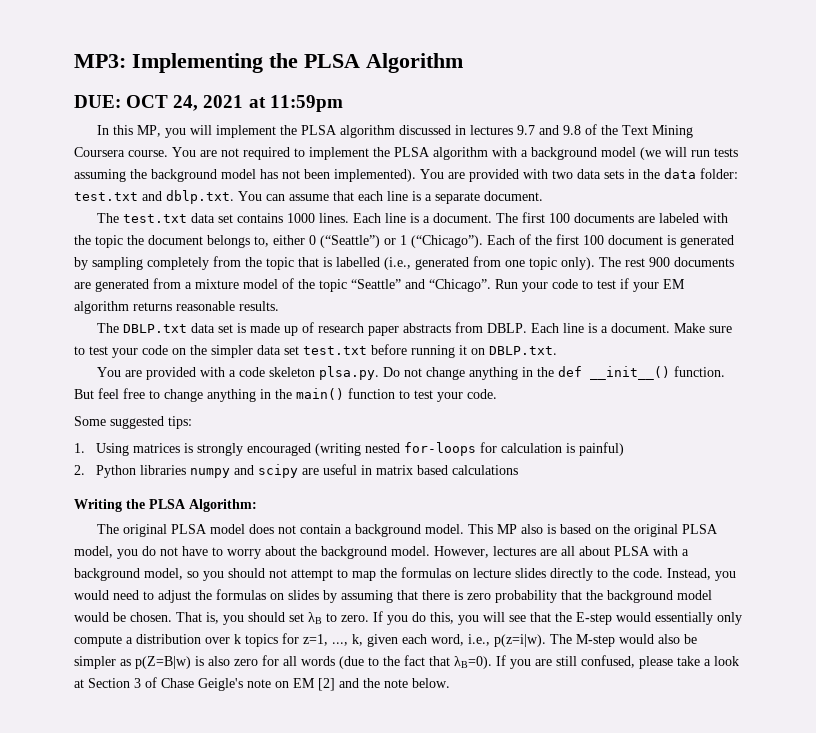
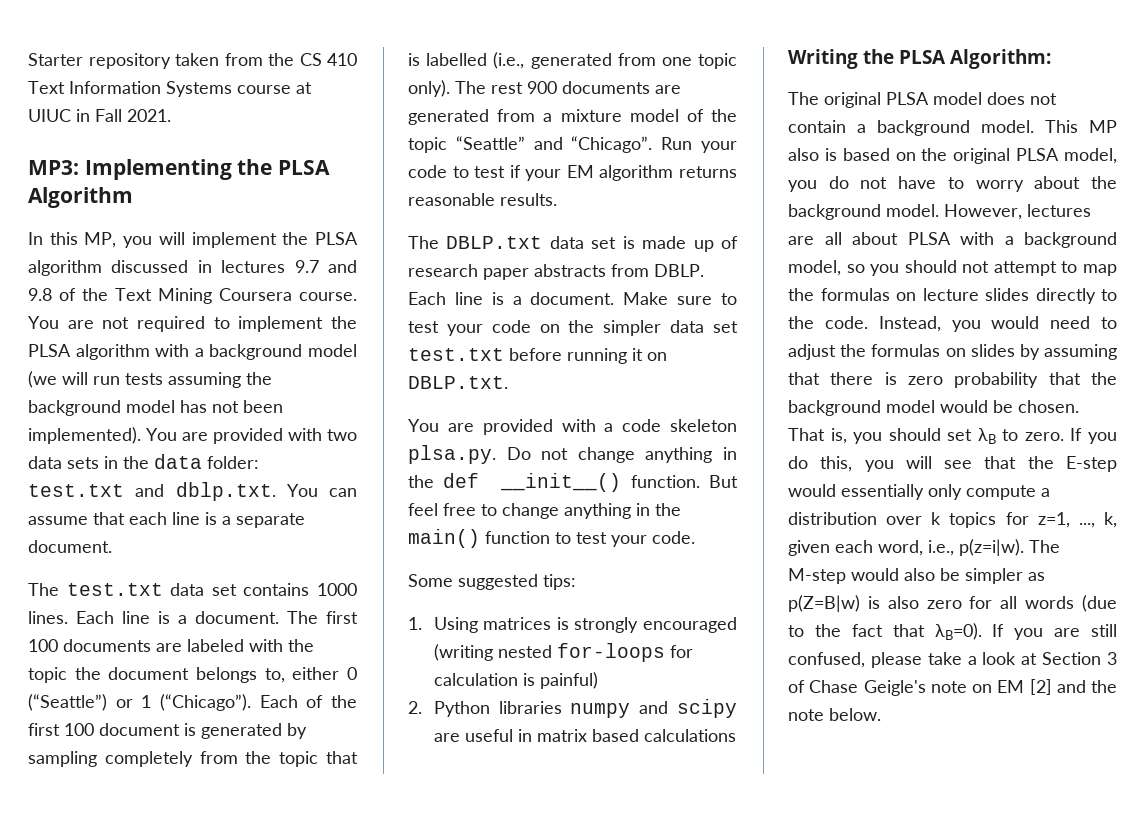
+ Starter repository taken from the CS 410 Text Information Systems course at UIUC in Fall 2021.
- DUE: OCT 24, 2021 at 11:59pm

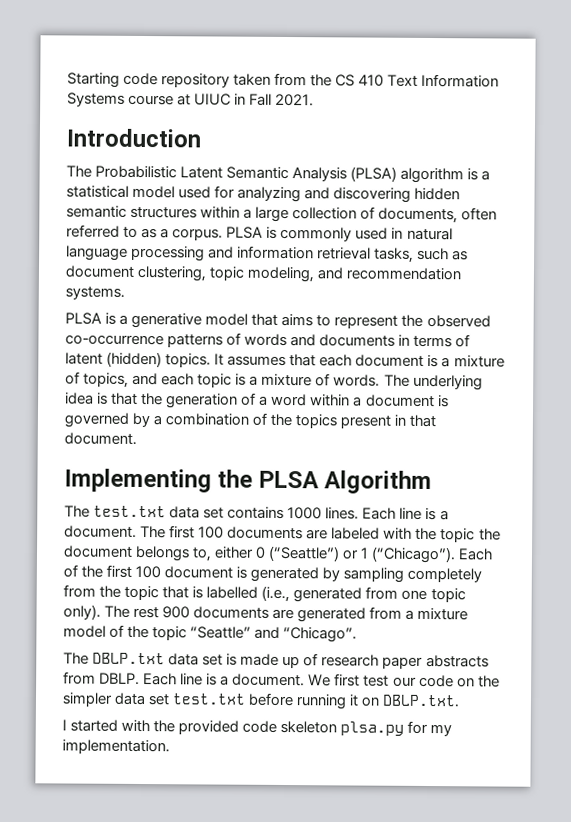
- Starter repository taken from the CS 410 Text Information Systems course at UIUC in Fall 2021.
+ Starting code repository taken from the CS 410 Text Information Systems course at UIUC in Fall 2021.
- MP3: Implementing the PLSA Algorithm
- In this MP, you will implement the PLSA algorithm discussed in lectures 9.7 and 9.8 of the Text Mining Coursera course. You are not required to implement the PLSA algorithm with a background model (we will run tests assuming the background model has not been implemented). You are provided with two data sets in the data folder: test.txt and dblp.txt. You can assume that each line is a separate document.
+ Introduction
+ The Probabilistic Latent Semantic Analysis (PLSA) algorithm is a statistical model used for analyzing and discovering hidden semantic structures within a large collection of documents, often referred to as a corpus. PLSA is commonly used in natural language processing and information retrieval tasks, such as document clustering, topic modeling, and recommendation systems.
+ PLSA is a generative model that aims to represent the observed co-occurrence patterns of words and documents in terms of latent (hidden) topics. It assumes that each document is a mixture of topics, and each topic is a mixture of words. The underlying idea is that the generation of a word within a document is governed by a combination of the topics present in that document.
+ Implementing the PLSA Algorithm
- Run your code to test if your EM algorithm returns reasonable results.
- Make sure to test your code on the simpler data set test.txt before running it on DBLP.txt.
+ We first test our code on the simpler data set test.txt before running it on DBLP.txt.
- You are provided with a code skeleton plsa.py. Do not change anything in the def __init__() function. But feel free to change anything in the main() function to test your code.
- Some suggested tips:
- 1. Using matrices is strongly encouraged (writing nested for-loops for calculation is painful)
- 2. Python libraries numpy and scipy are useful in matrix based calculations
- Writing the PLSA Algorithm:
- The original PLSA model does not contain a background model. This MP also is based on the original PLSA model, you do not have to worry about the background model. However, lectures are all about PLSA with a background model, so you should not attempt to map the formulas on lecture slides directly to the code. Instead, you would need to adjust the formulas on slides by assuming that there is zero probability that the background model would be chosen. That is, you should set λB to zero. If you do this, you will see that the E-step would essentially only compute a distribution over k topics for z=1, ..., k, given each word, i.e., p(z=i|w). The M-step would also be simpler as p(Z=B|w) is also zero for all words (due to the fact that λB=0). If you are still confused, please take a look at Section 3 of Chase Geigle's note on EM [2] and the note below.
+ I started with the provided code skeleton plsa.py for my implementation.

